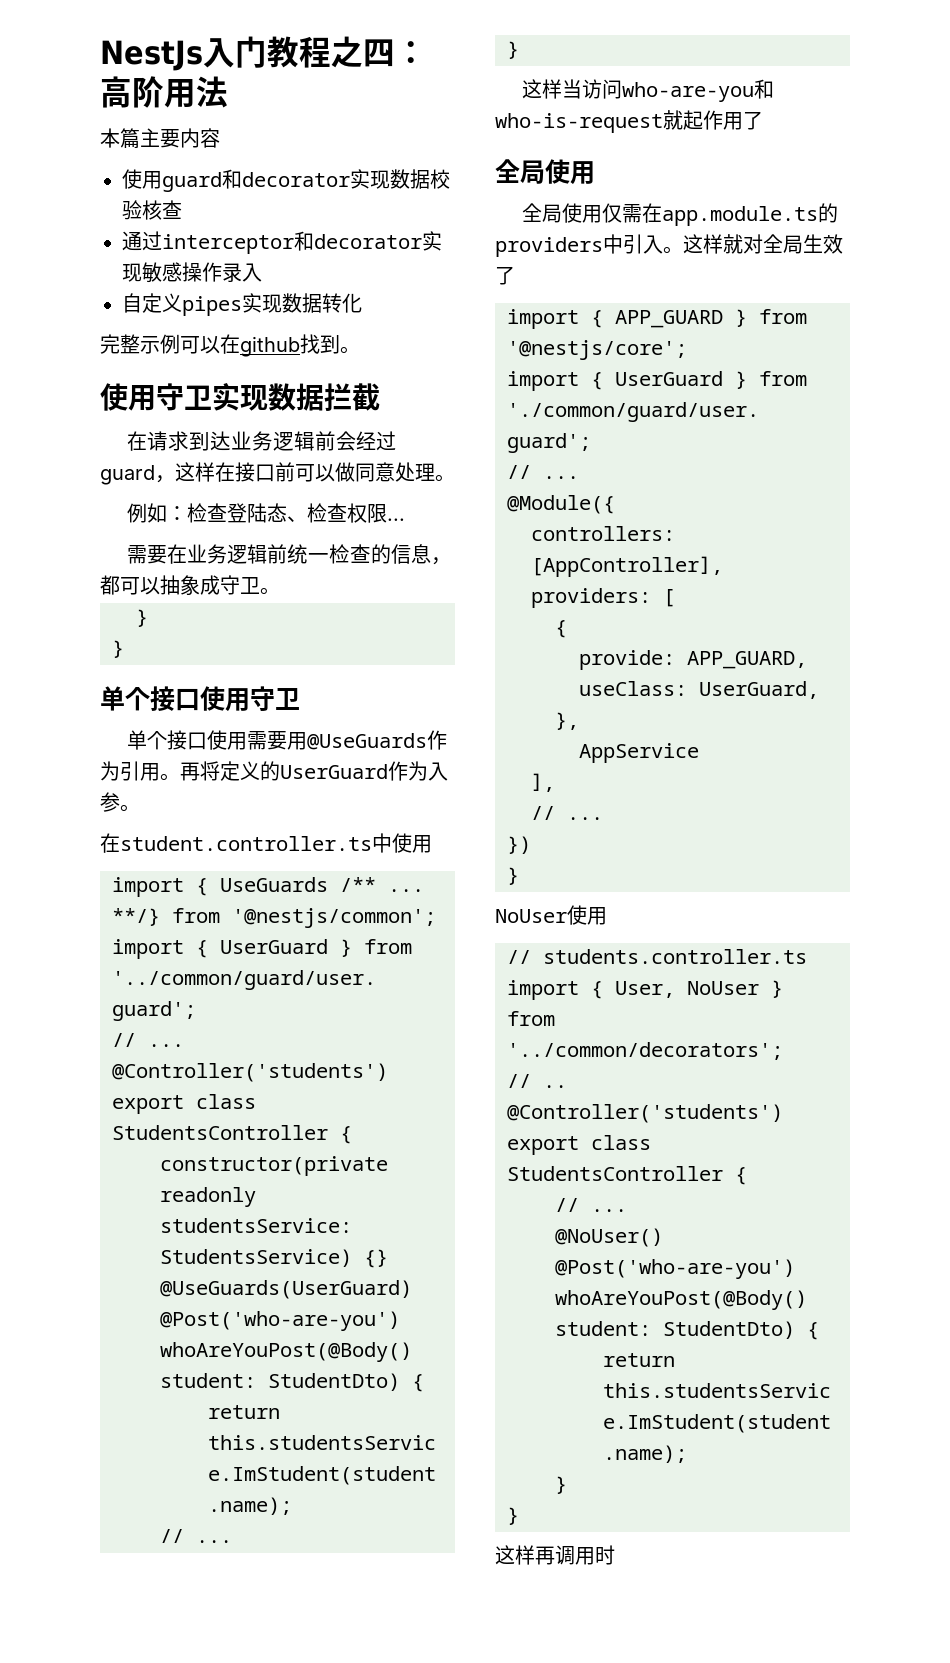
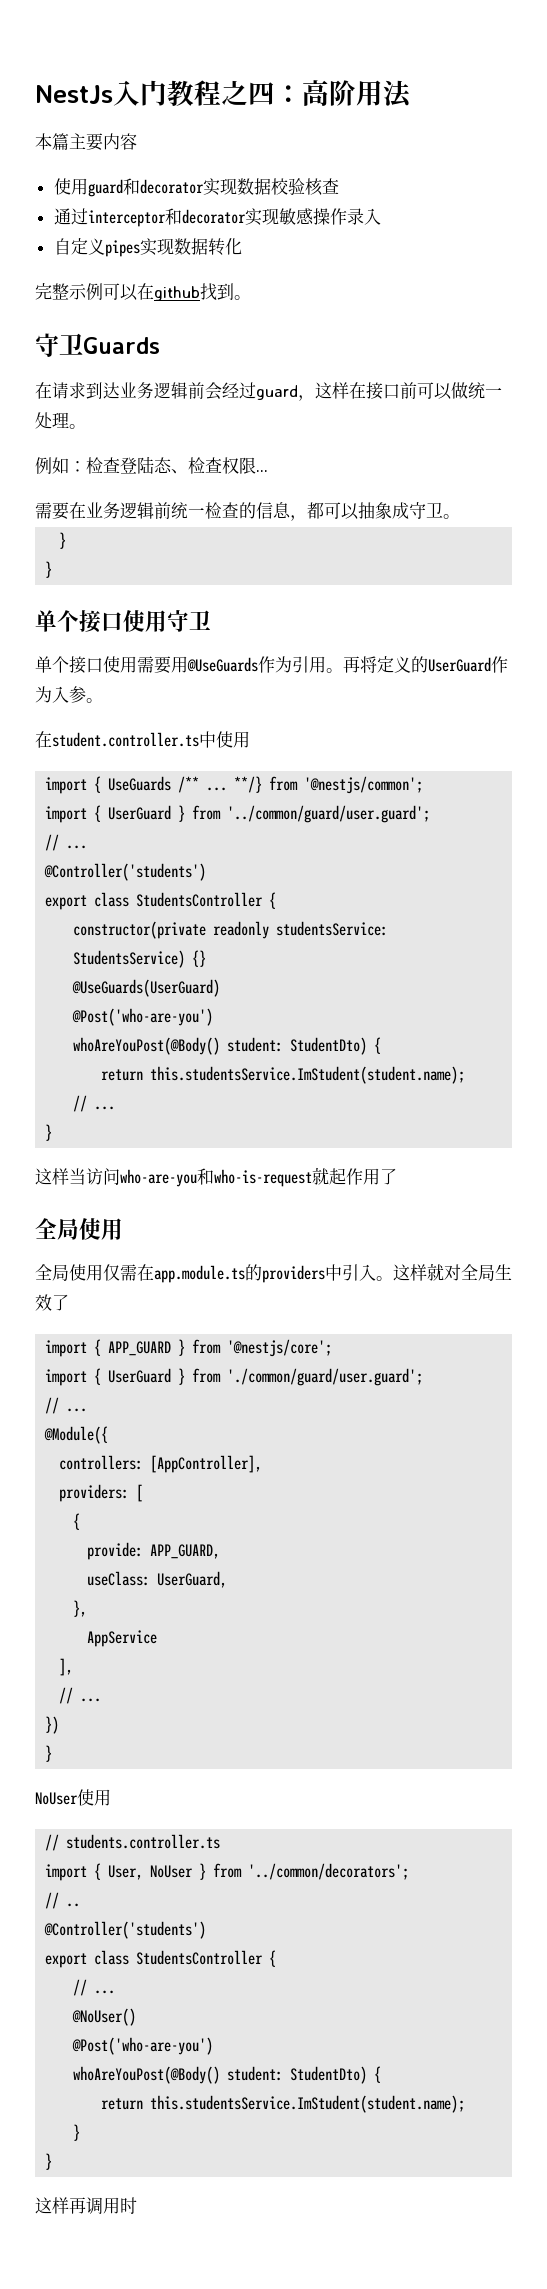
- 使用守卫实现数据拦截
+ 守卫Guards
- 在请求到达业务逻辑前会经过guard，这样在接口前可以做同意处理。
+ 在请求到达业务逻辑前会经过guard，这样在接口前可以做统一处理。

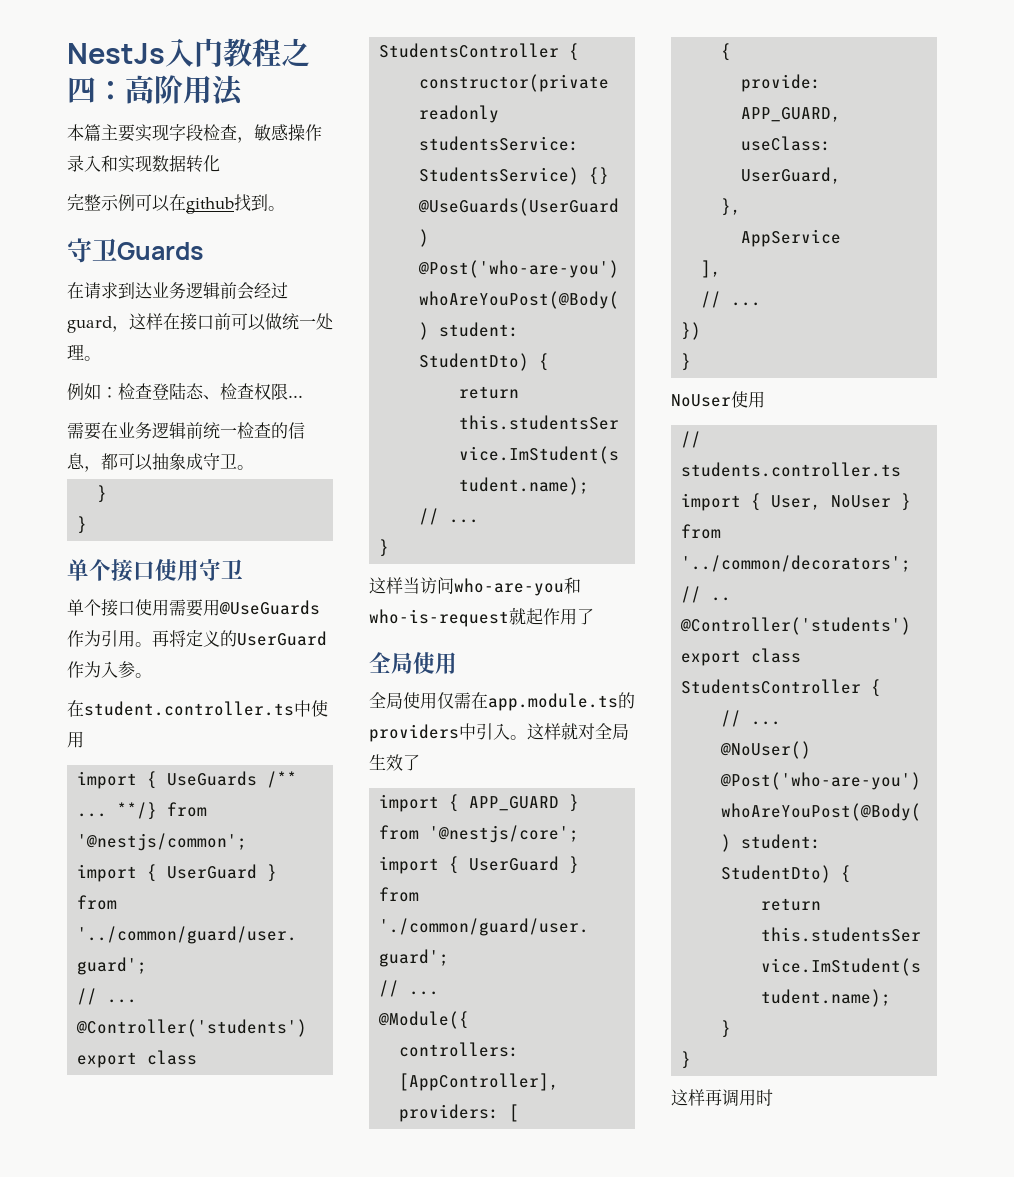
- 本篇主要内容
- 使用guard和decorator实现数据校验核查
- 通过interceptor和decorator实现敏感操作录入
- 自定义pipes实现数据转化
+ 本篇主要实现字段检查，敏感操作录入和实现数据转化

